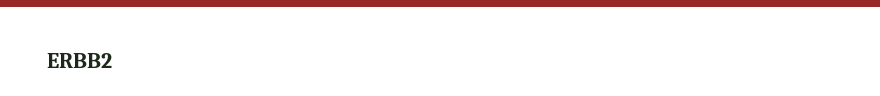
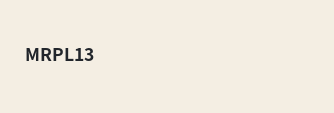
- ERBB2
+ MRPL13

